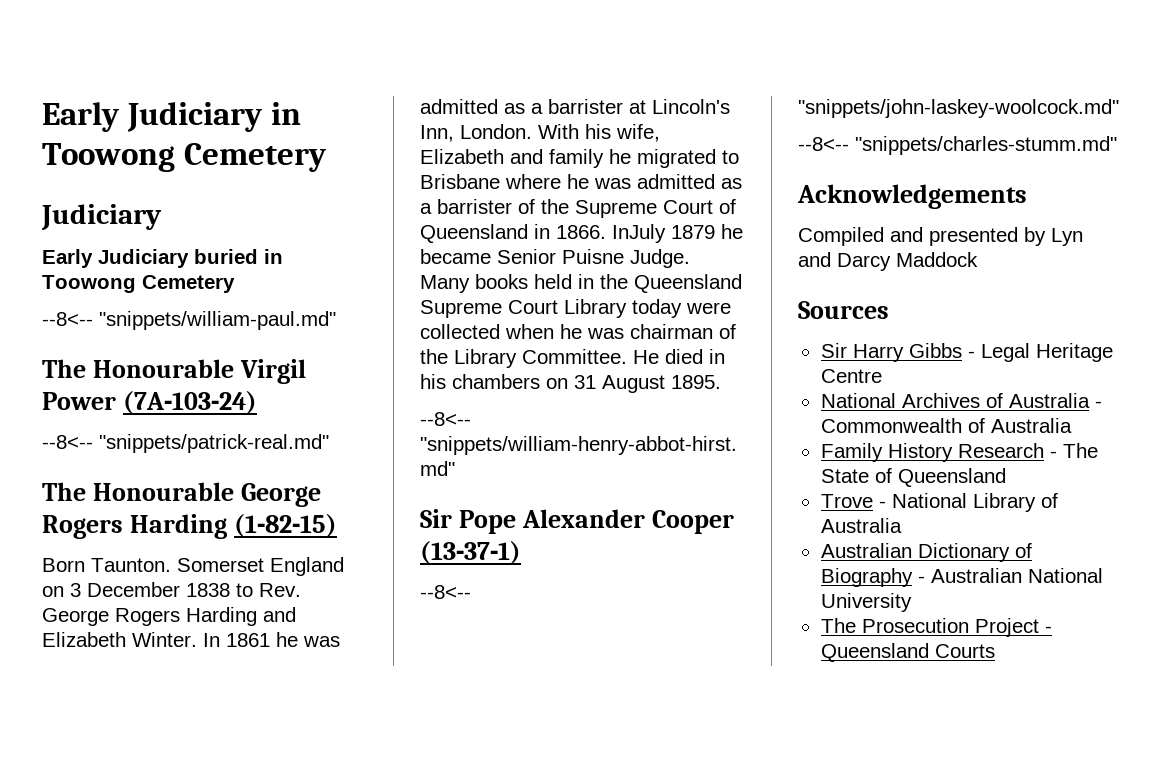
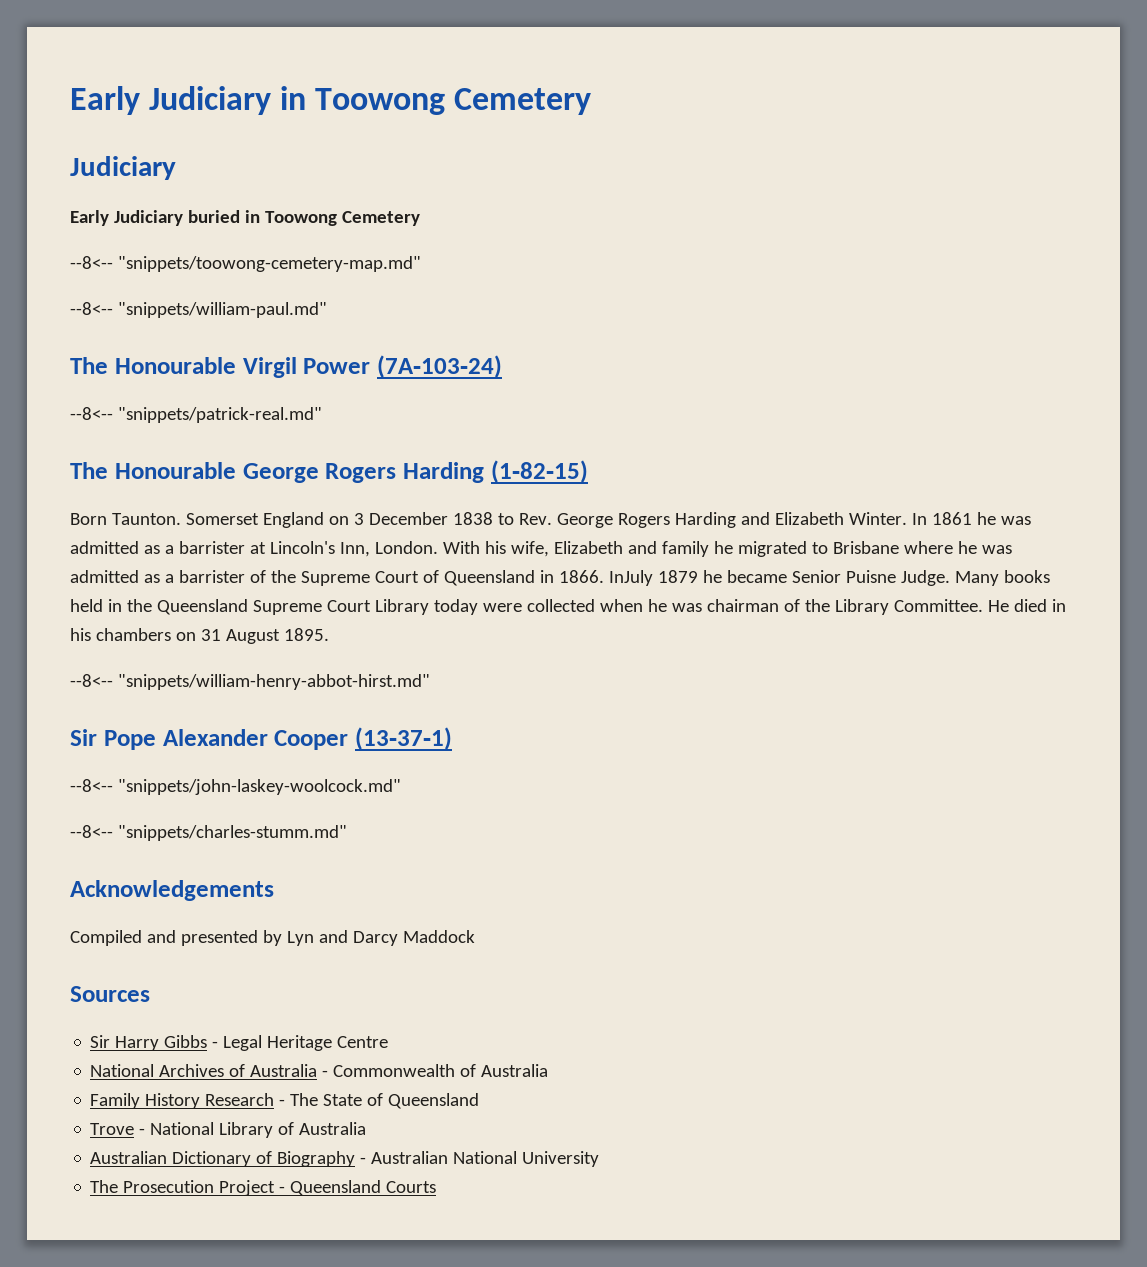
+ --8<-- "snippets/toowong-cemetery-map.md"

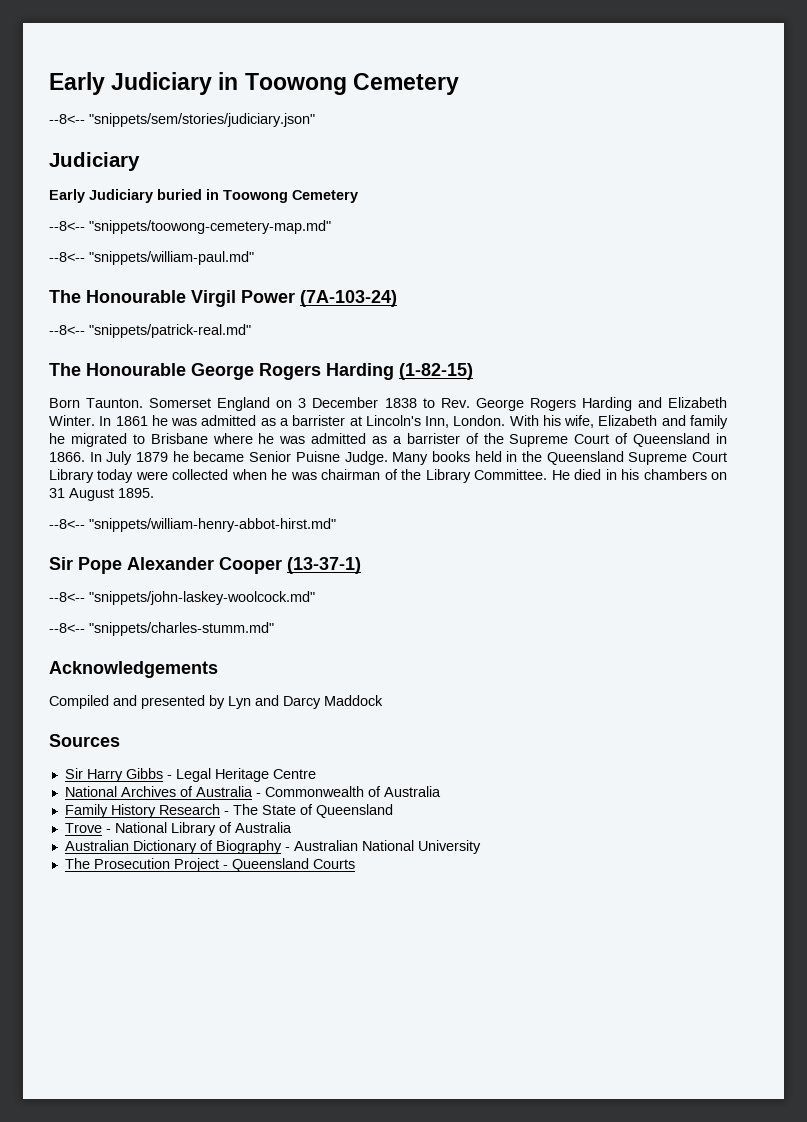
+ --8<-- "snippets/sem/stories/judiciary.json"
- InJuly 1879 he became Senior Puisne Judge.
+ In July 1879 he became Senior Puisne Judge.

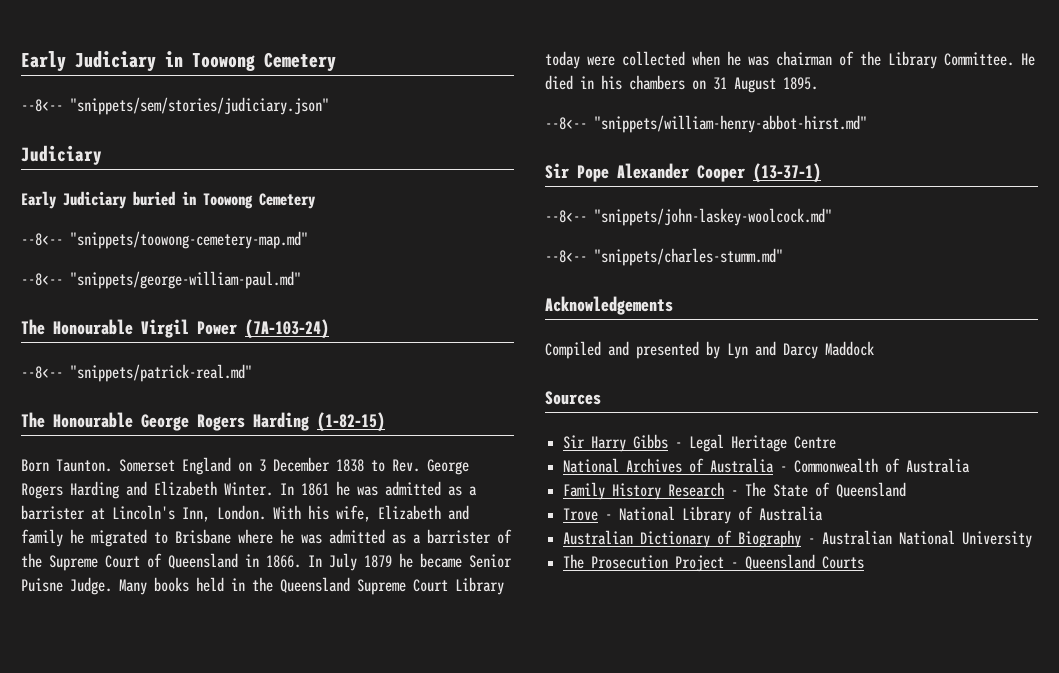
- --8<-- "snippets/william-paul.md"
+ --8<-- "snippets/george-william-paul.md"

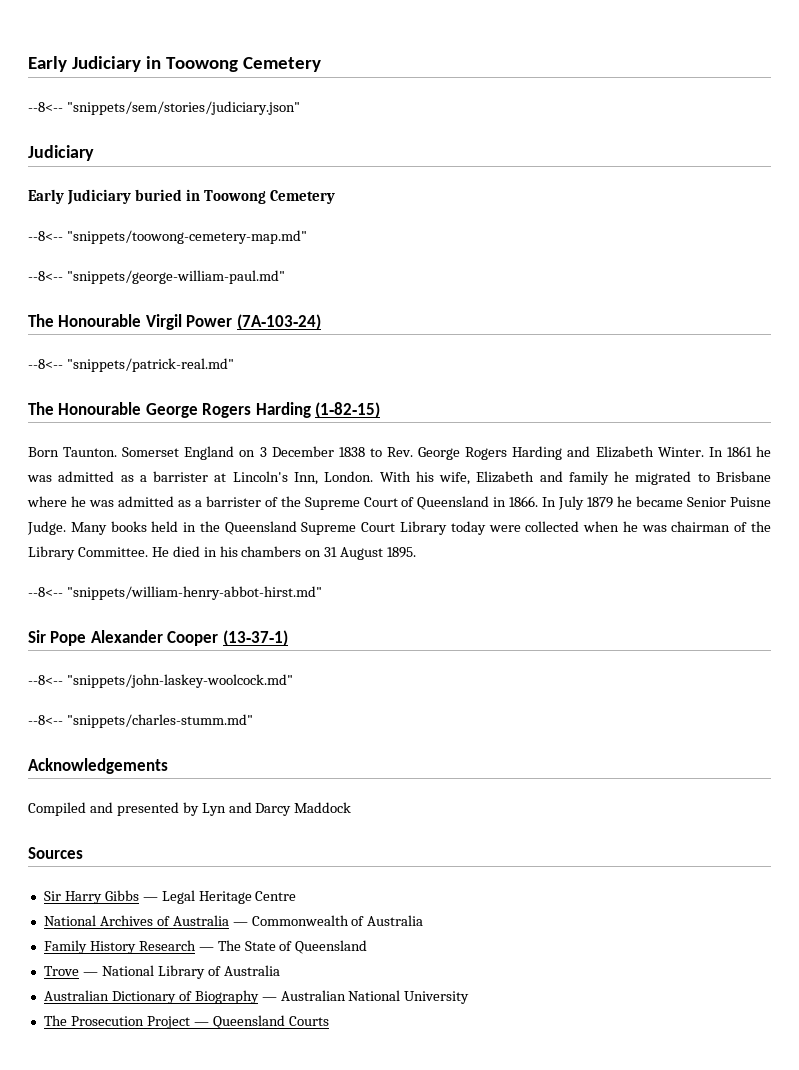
- Sir Harry Gibbs - Legal Heritage Centre
+ Sir Harry Gibbs — Legal Heritage Centre
- National Archives of Australia - Commonwealth of Australia
+ National Archives of Australia — Commonwealth of Australia
- Family History Research - The State of Queensland
+ Family History Research — The State of Queensland
- Trove - National Library of Australia
+ Trove — National Library of Australia
- Australian Dictionary of Biography - Australian National University
+ Australian Dictionary of Biography — Australian National University
- The Prosecution Project - Queensland Courts
+ The Prosecution Project — Queensland Courts

